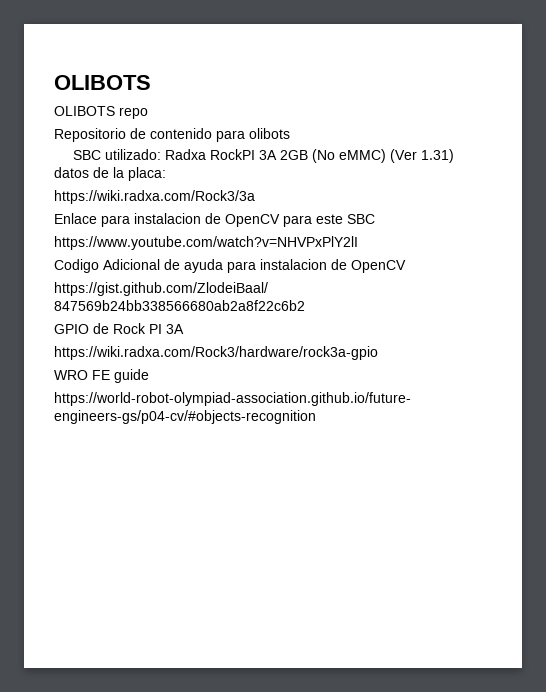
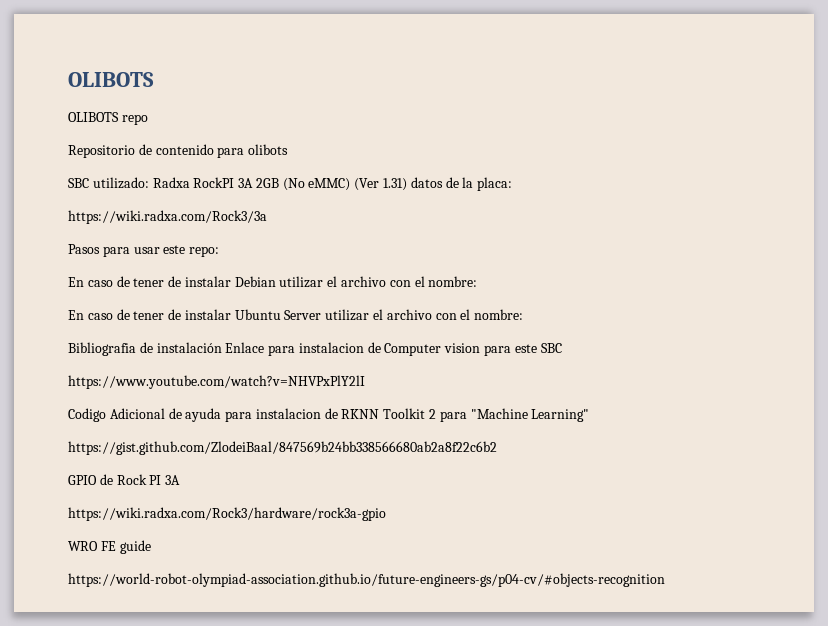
- Enlace para instalacion de OpenCV para este SBC
+ Pasos para usar este repo:
+ En caso de tener de instalar Debian utilizar el archivo con el nombre:
+ En caso de tener de instalar Ubuntu Server utilizar el archivo con el nombre:
+ Bibliografia de instalación Enlace para instalacion de Computer vision para este SBC
- Codigo Adicional de ayuda para instalacion de OpenCV
+ Codigo Adicional de ayuda para instalacion de RKNN Toolkit 2 para "Machine Learning"

